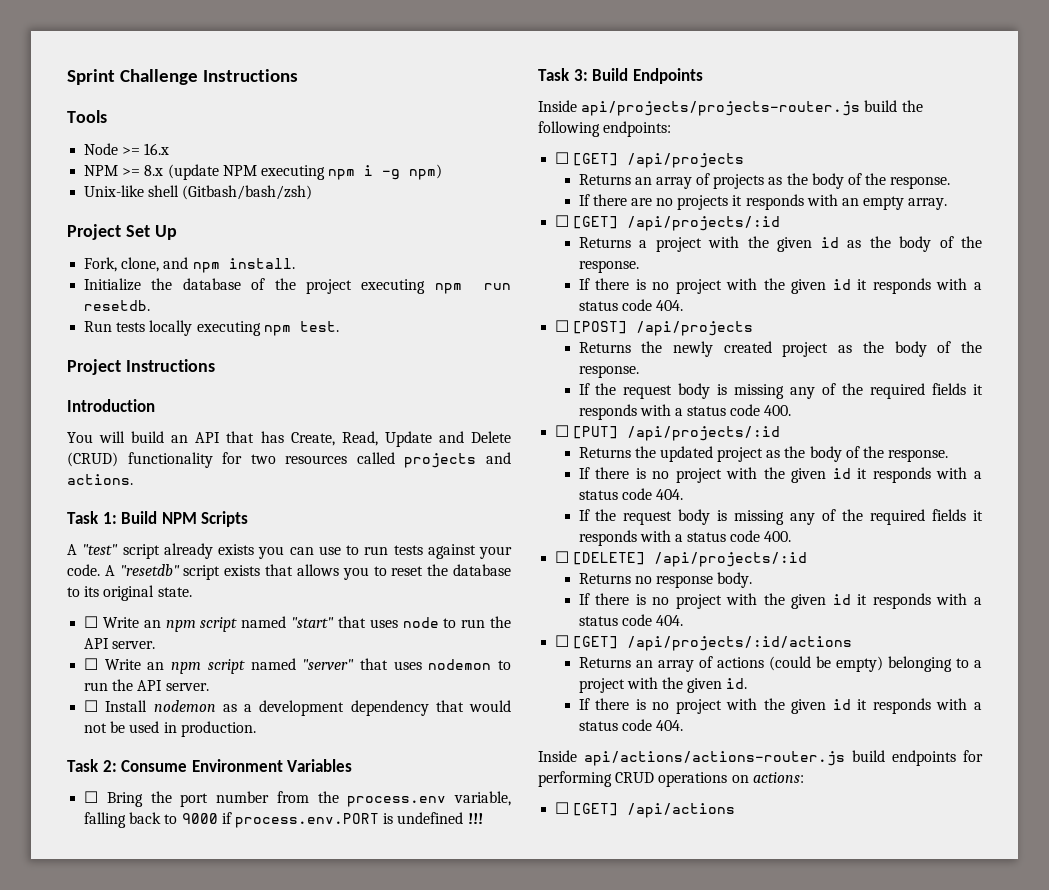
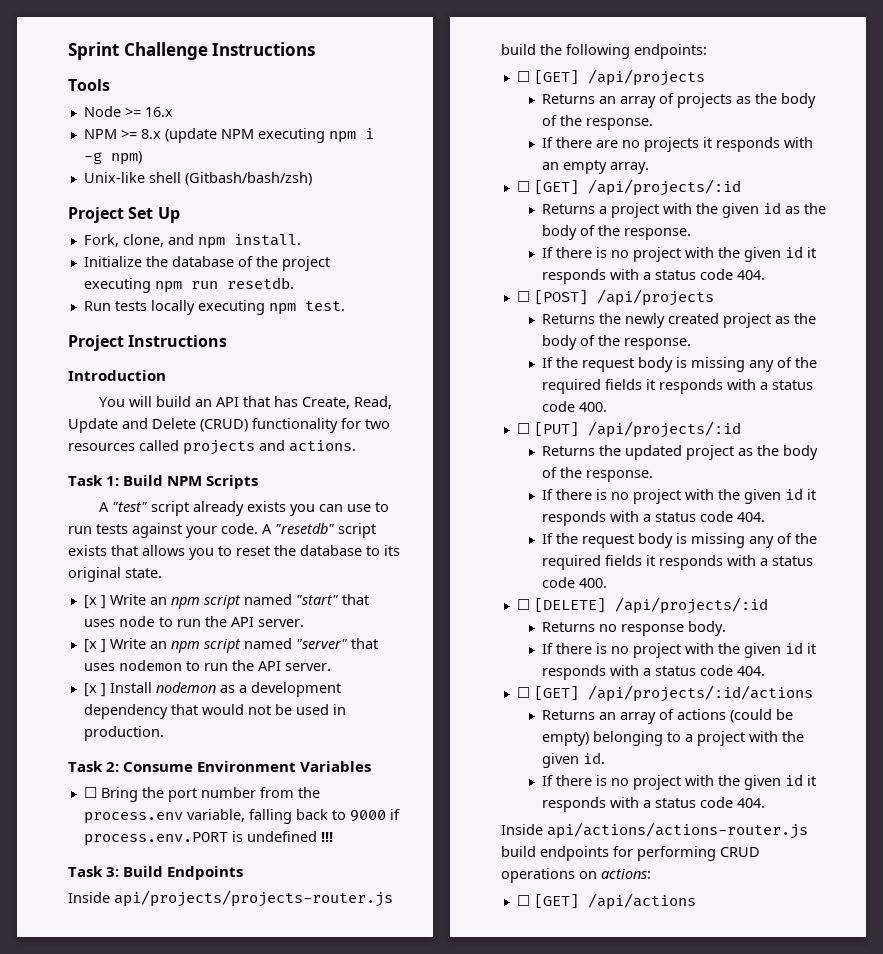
- ☐ Write an npm script named "start" that uses node to run the API server.
+ [x ] Write an npm script named "start" that uses node to run the API server.
- ☐ Write an npm script named "server" that uses nodemon to run the API server.
+ [x ] Write an npm script named "server" that uses nodemon to run the API server.
- ☐ Install nodemon as a development dependency that would not be used in production.
+ [x ] Install nodemon as a development dependency that would not be used in production.

